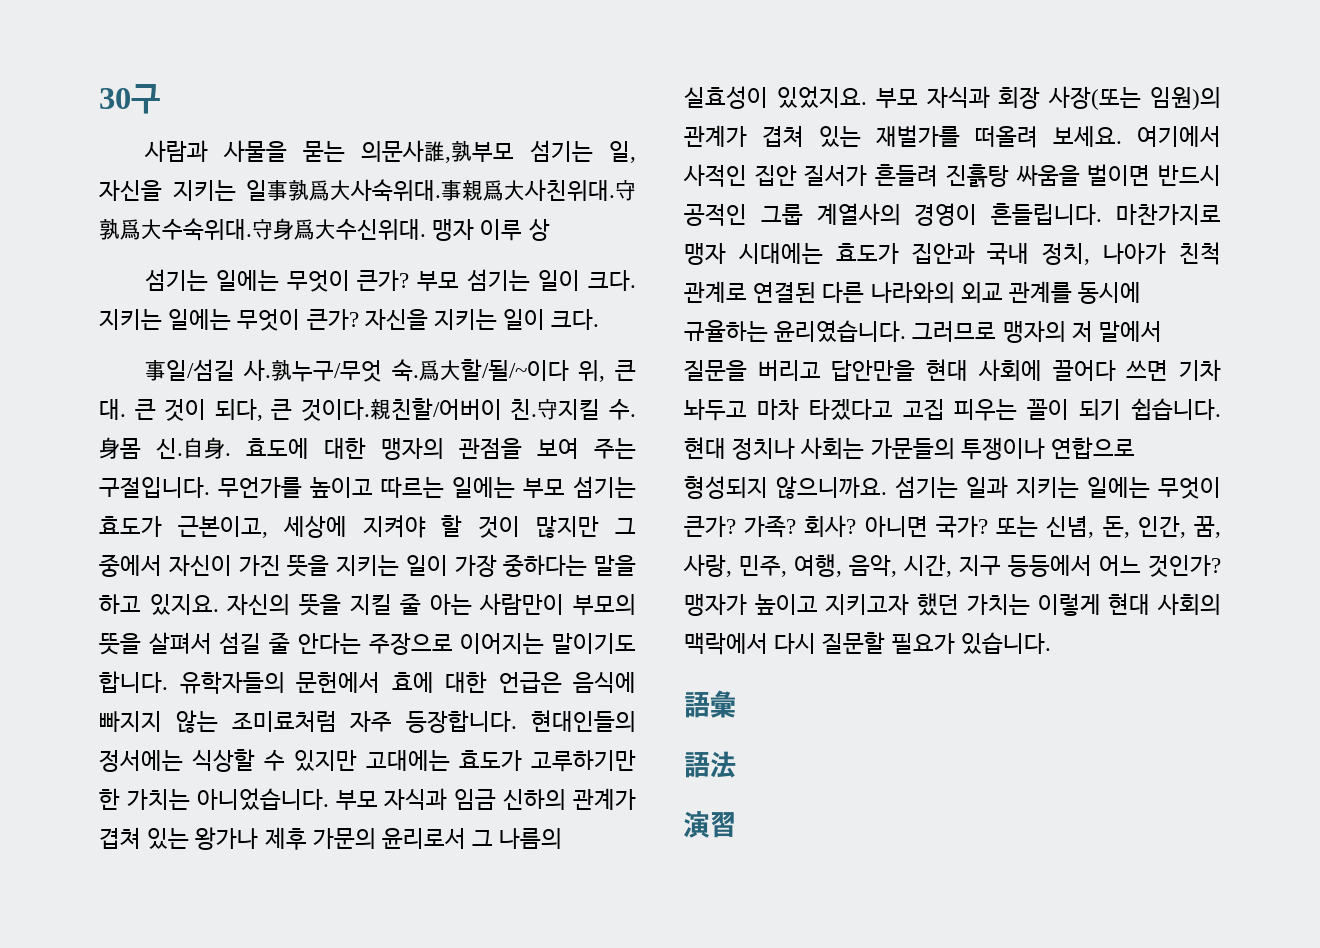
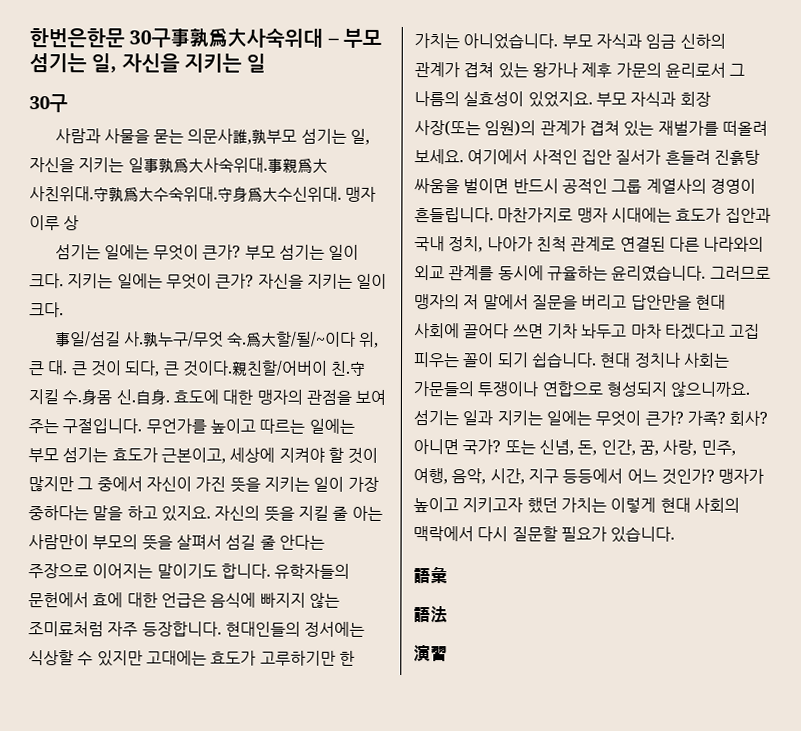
+ 한번은한문 30구事孰爲大사숙위대 – 부모 섬기는 일, 자신을 지키는 일

